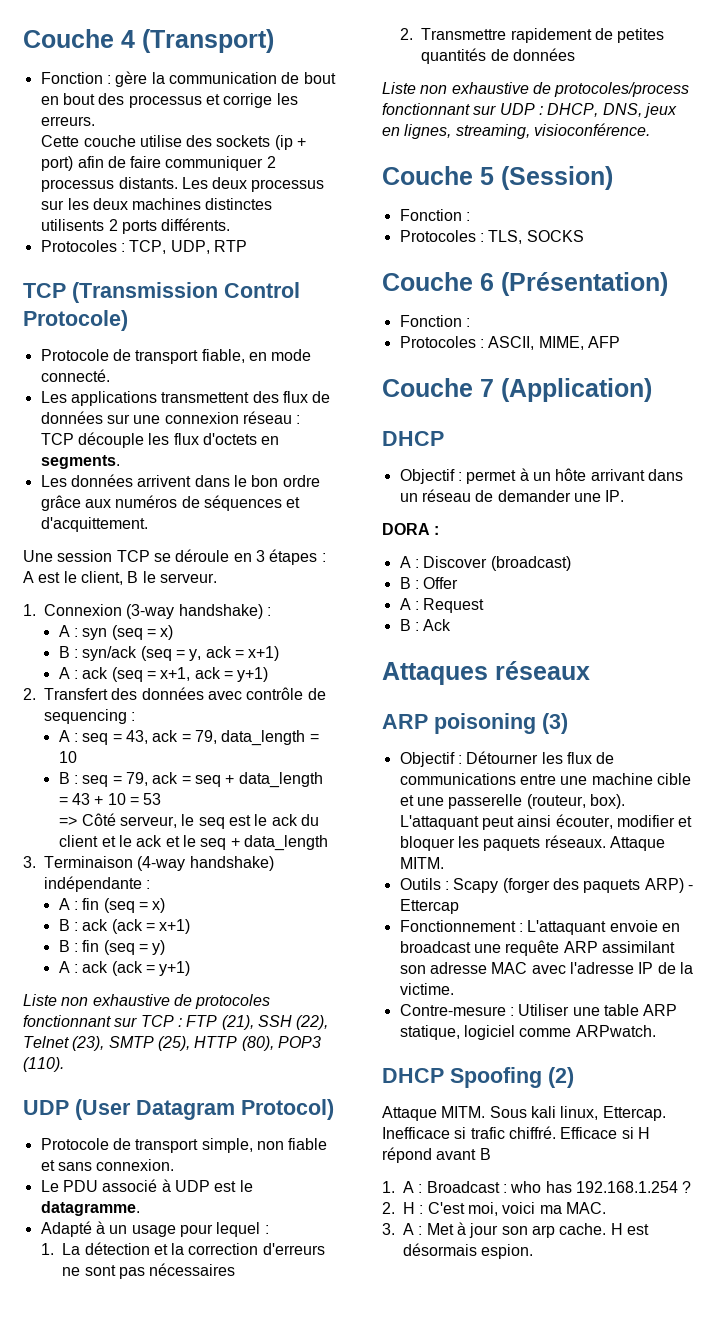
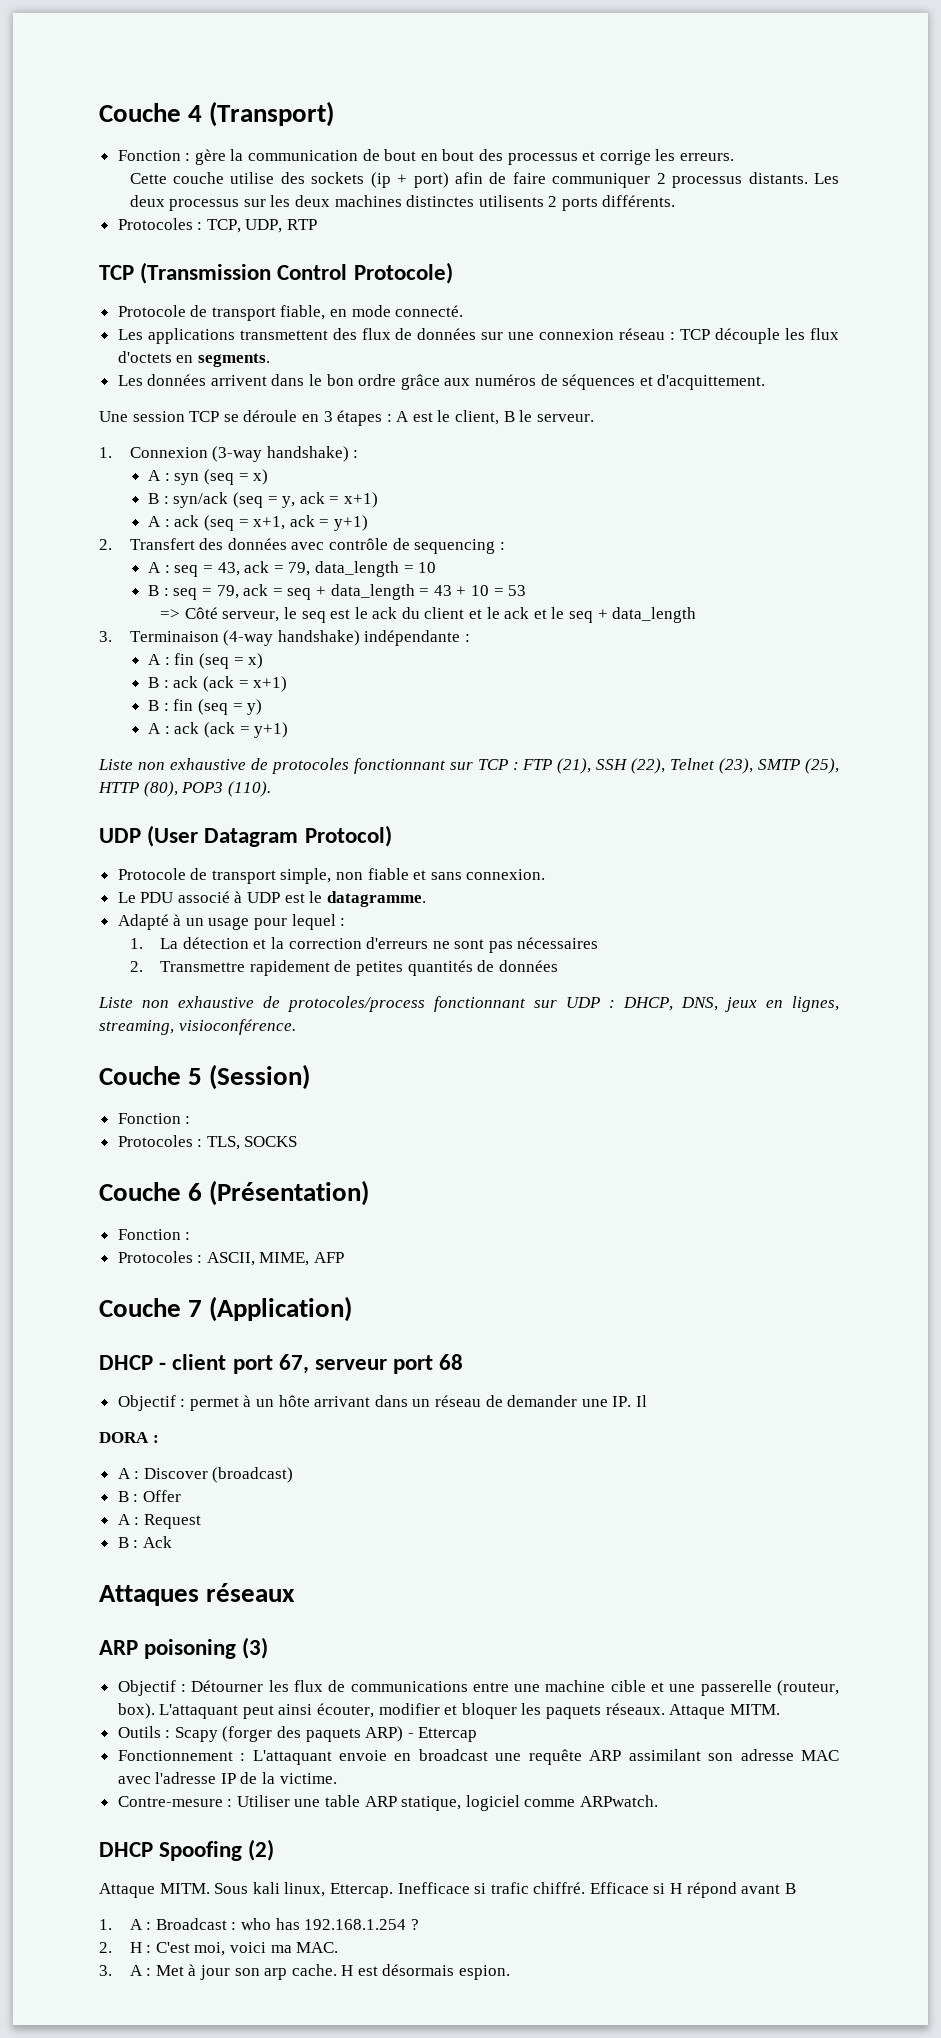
  Couche 7 (Application)
- DHCP
+ DHCP - client port 67, serveur port 68
- Objectif : permet à un hôte arrivant dans un réseau de demander une IP.
+ Objectif : permet à un hôte arrivant dans un réseau de demander une IP. Il

